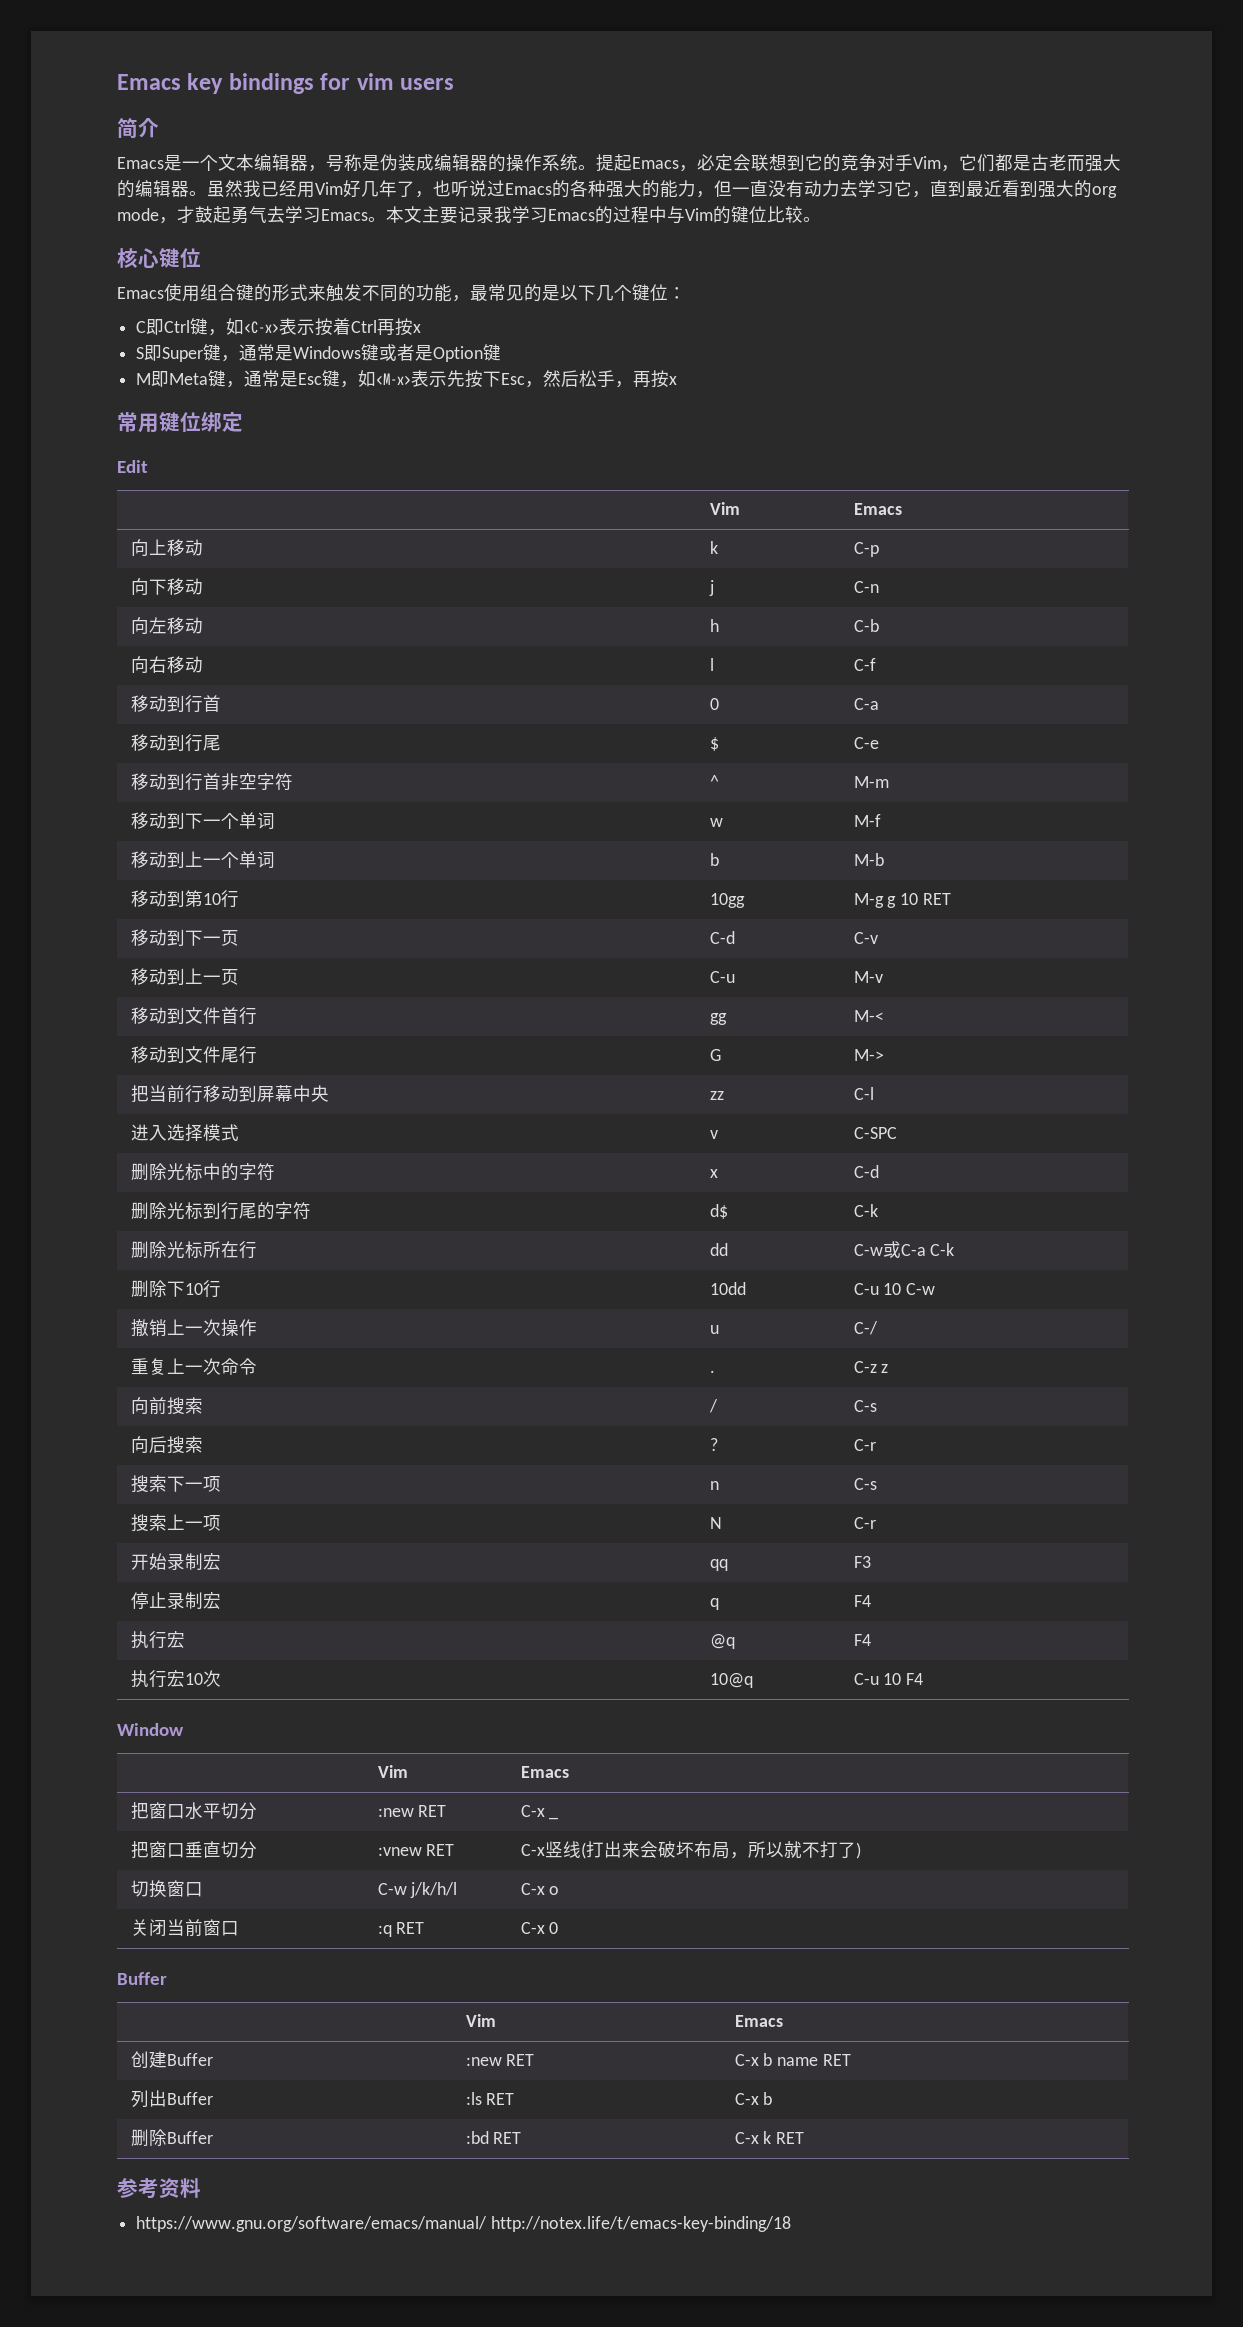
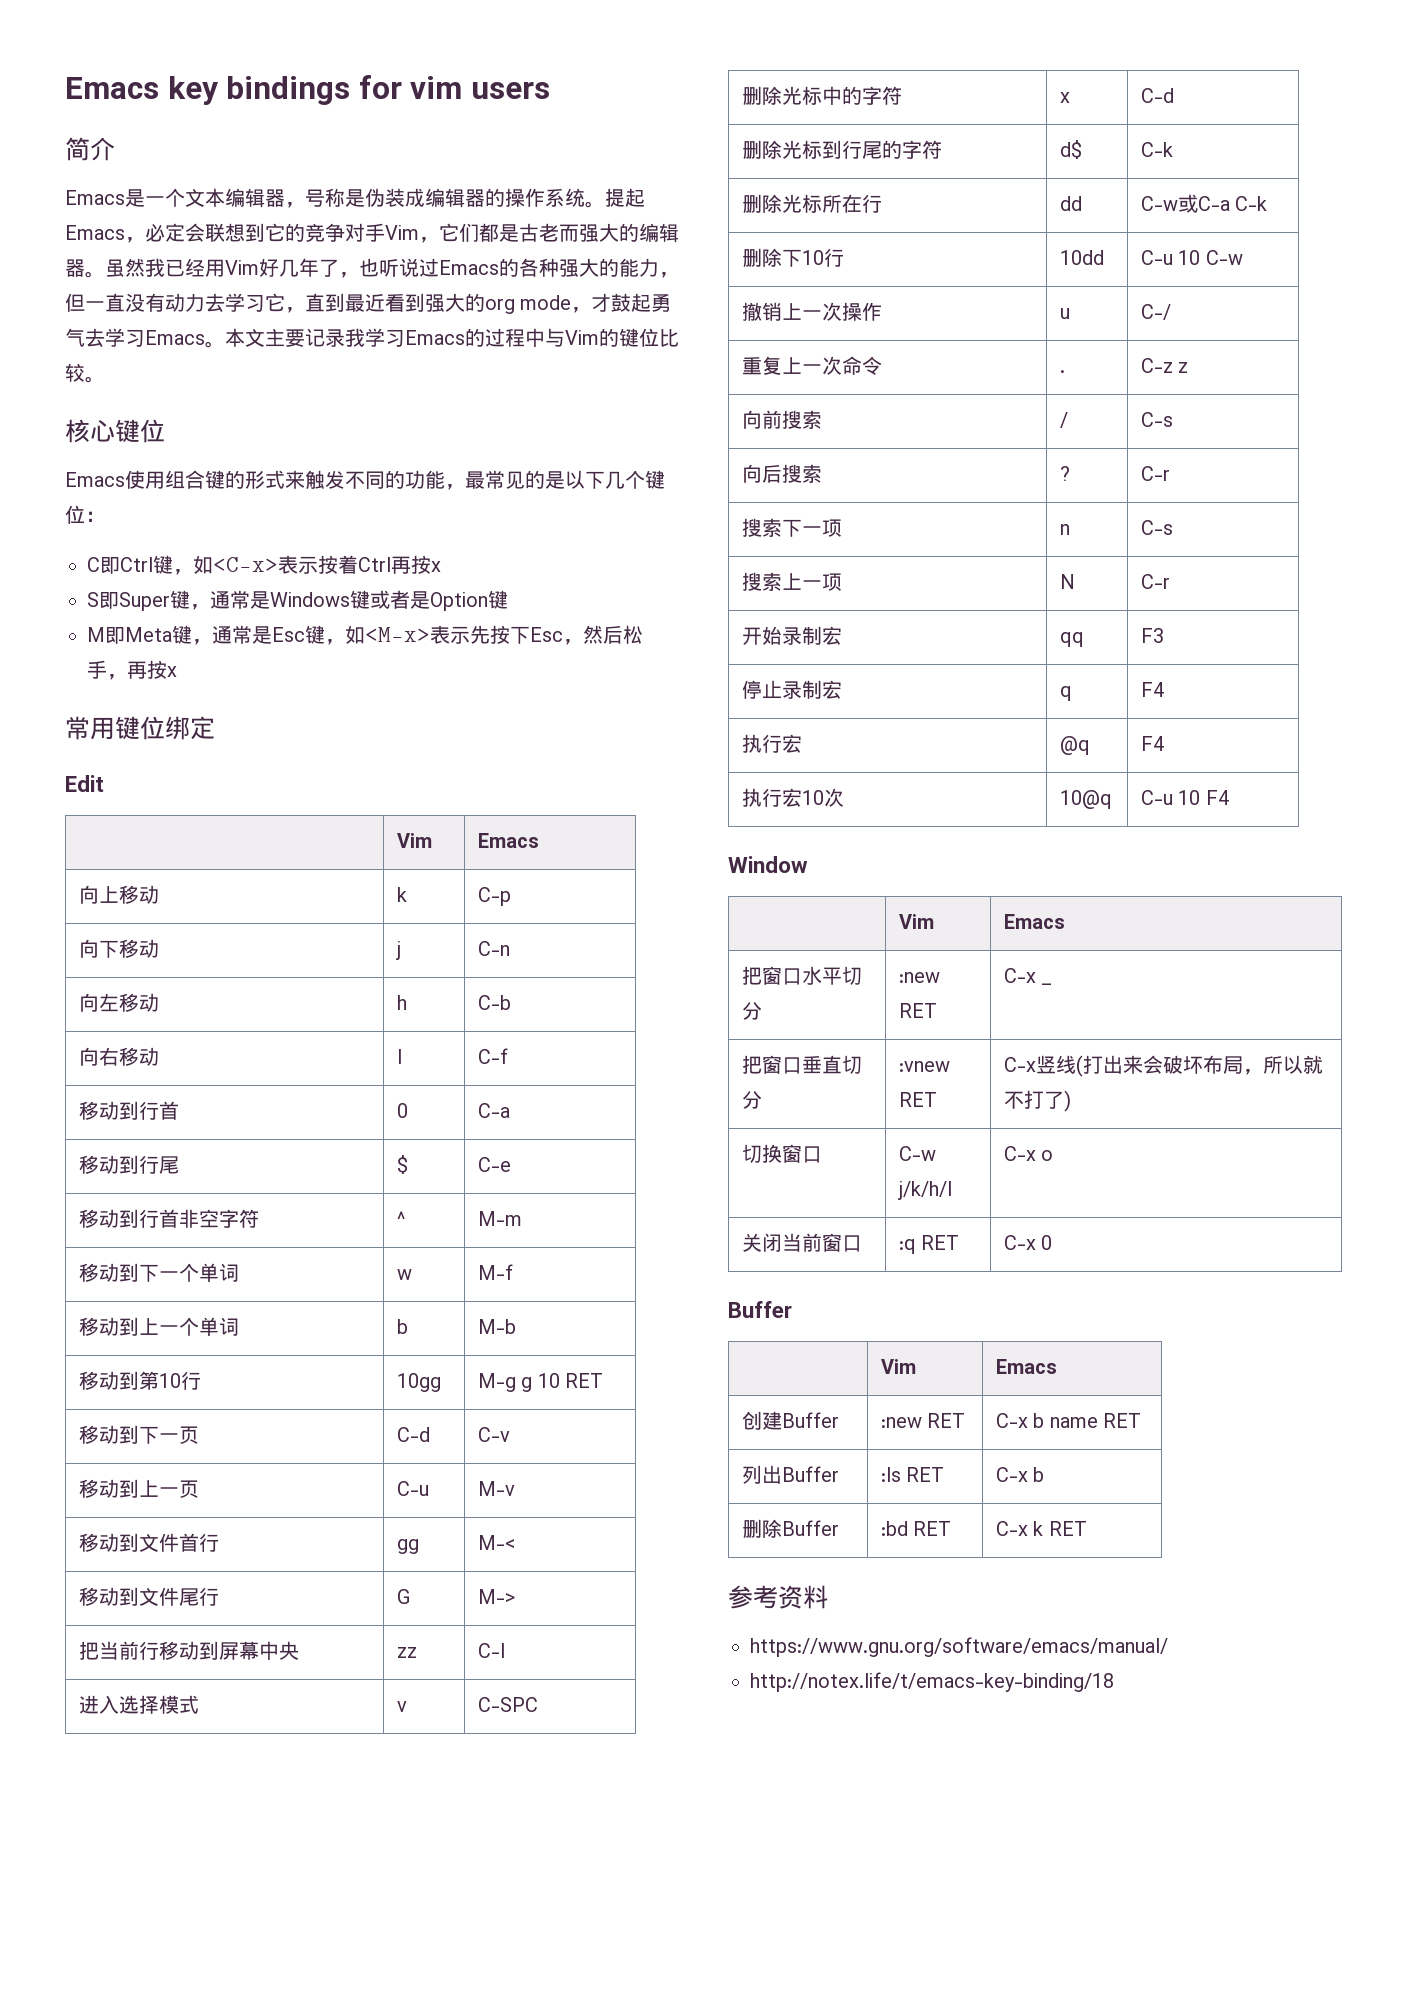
- https://www.gnu.org/software/emacs/manual/ http://notex.life/t/emacs-key-binding/18
+ https://www.gnu.org/software/emacs/manual/
+ http://notex.life/t/emacs-key-binding/18

